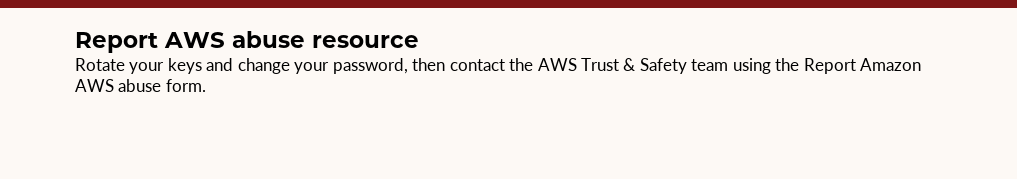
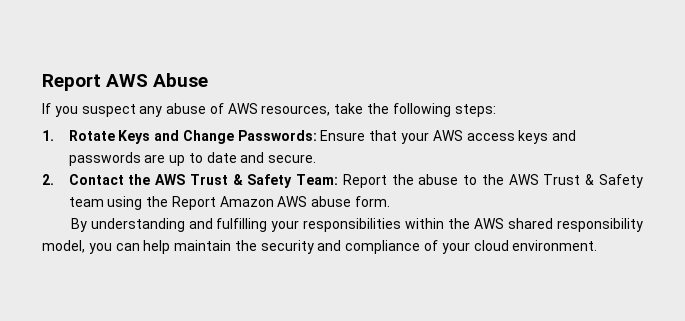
- Report AWS abuse resource
- Rotate your keys and change your password, then contact the AWS Trust & Safety team using the Report Amazon AWS abuse form.
+ Report AWS Abuse
+ If you suspect any abuse of AWS resources, take the following steps:
+ 1. Rotate Keys and Change Passwords: Ensure that your AWS access keys and passwords are up to date and secure.
+ 2. Contact the AWS Trust & Safety Team: Report the abuse to the AWS Trust & Safety team using the Report Amazon AWS abuse form.
+ By understanding and fulfilling your responsibilities within the AWS shared responsibility model, you can help maintain the security and compliance of your cloud environment.

